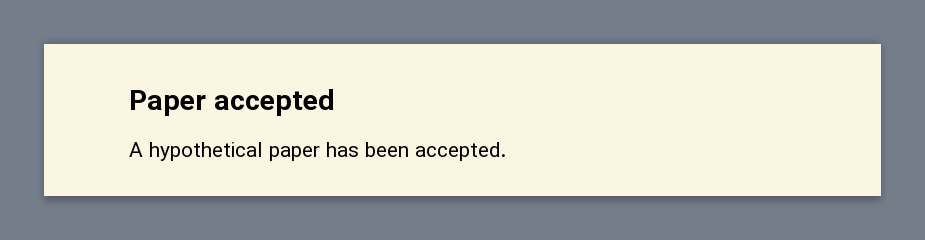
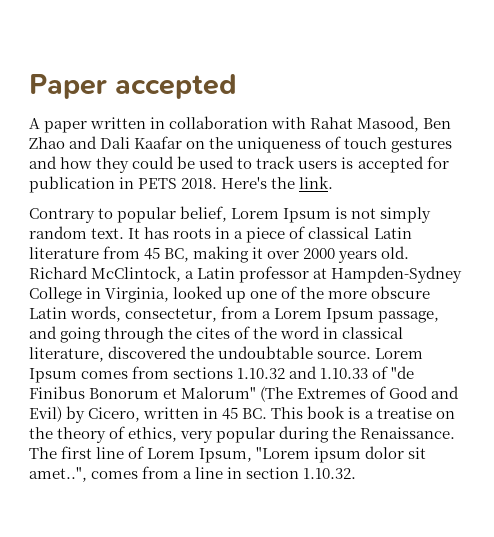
- A hypothetical paper has been accepted.
+ A paper written in collaboration with Rahat Masood, Ben Zhao and Dali Kaafar on the uniqueness of touch gestures and how they could be used to track users is accepted for publication in PETS 2018. Here's the link.
+ Contrary to popular belief, Lorem Ipsum is not simply random text. It has roots in a piece of classical Latin literature from 45 BC, making it over 2000 years old. Richard McClintock, a Latin professor at Hampden-Sydney College in Virginia, looked up one of the more obscure Latin words, consectetur, from a Lorem Ipsum passage, and going through the cites of the word in classical literature, discovered the undoubtable source. Lorem Ipsum comes from sections 1.10.32 and 1.10.33 of "de Finibus Bonorum et Malorum" (The Extremes of Good and Evil) by Cicero, written in 45 BC. This book is a treatise on the theory of ethics, very popular during the Renaissance. The first line of Lorem Ipsum, "Lorem ipsum dolor sit amet..", comes from a line in section 1.10.32.

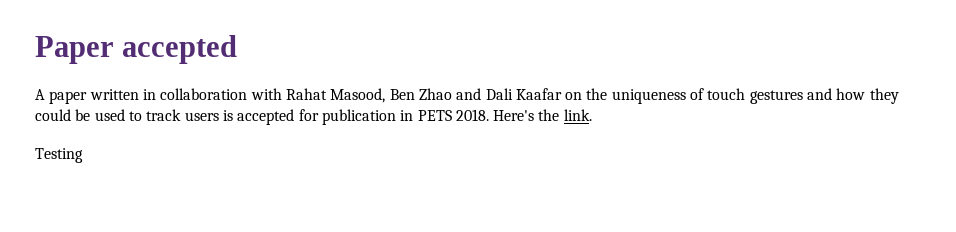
- Contrary to popular belief, Lorem Ipsum is not simply random text. It has roots in a piece of classical Latin literature from 45 BC, making it over 2000 years old. Richard McClintock, a Latin professor at Hampden-Sydney College in Virginia, looked up one of the more obscure Latin words, consectetur, from a Lorem Ipsum passage, and going through the cites of the word in classical literature, discovered the undoubtable source. Lorem Ipsum comes from sections 1.10.32 and 1.10.33 of "de Finibus Bonorum et Malorum" (The Extremes of Good and Evil) by Cicero, written in 45 BC. This book is a treatise on the theory of ethics, very popular during the Renaissance. The first line of Lorem Ipsum, "Lorem ipsum dolor sit amet..", comes from a line in section 1.10.32.
+ Testing

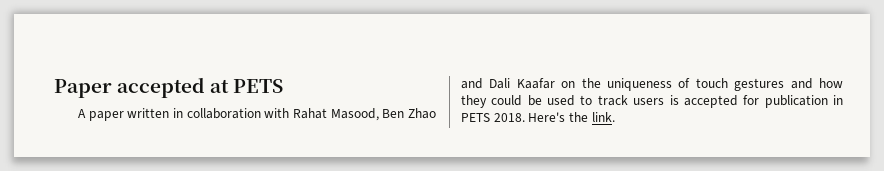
- Paper accepted
+ Paper accepted at PETS
- Testing

